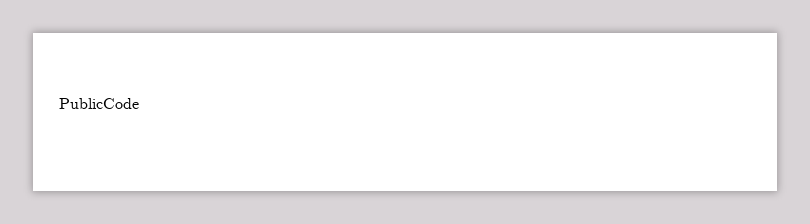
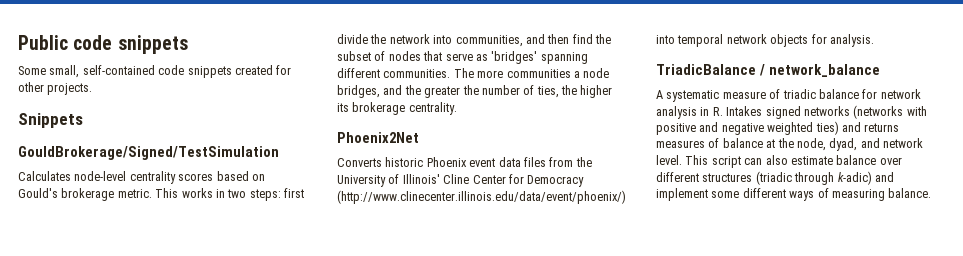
- PublicCode
+ Public code snippets
+ Some small, self-contained code snippets created for other projects.
+ Snippets
+ GouldBrokerage/Signed/TestSimulation
+ Calculates node-level centrality scores based on Gould's brokerage metric. This works in two steps: first divide the network into communities, and then find the subset of nodes that serve as 'bridges' spanning different communities. The more communities a node bridges, and the greater the number of ties, the higher its brokerage centrality.
+ Phoenix2Net
+ Converts historic Phoenix event data files from the University of Illinois' Cline Center for Democracy (http://www.clinecenter.illinois.edu/data/event/phoenix/) into temporal network objects for analysis.
+ TriadicBalance / network_balance
+ A systematic measure of triadic balance for network analysis in R. Intakes signed networks (networks with positive and negative weighted ties) and returns measures of balance at the node, dyad, and network level. This script can also estimate balance over different structures (triadic through k-adic) and implement some different ways of measuring balance.

